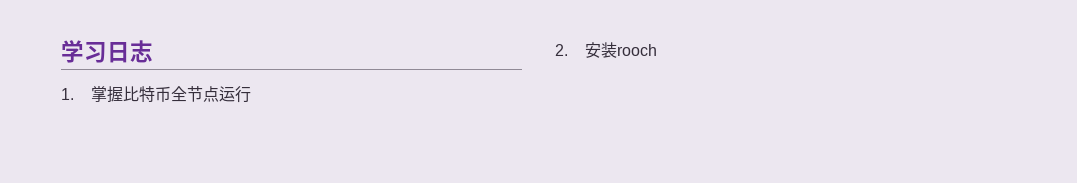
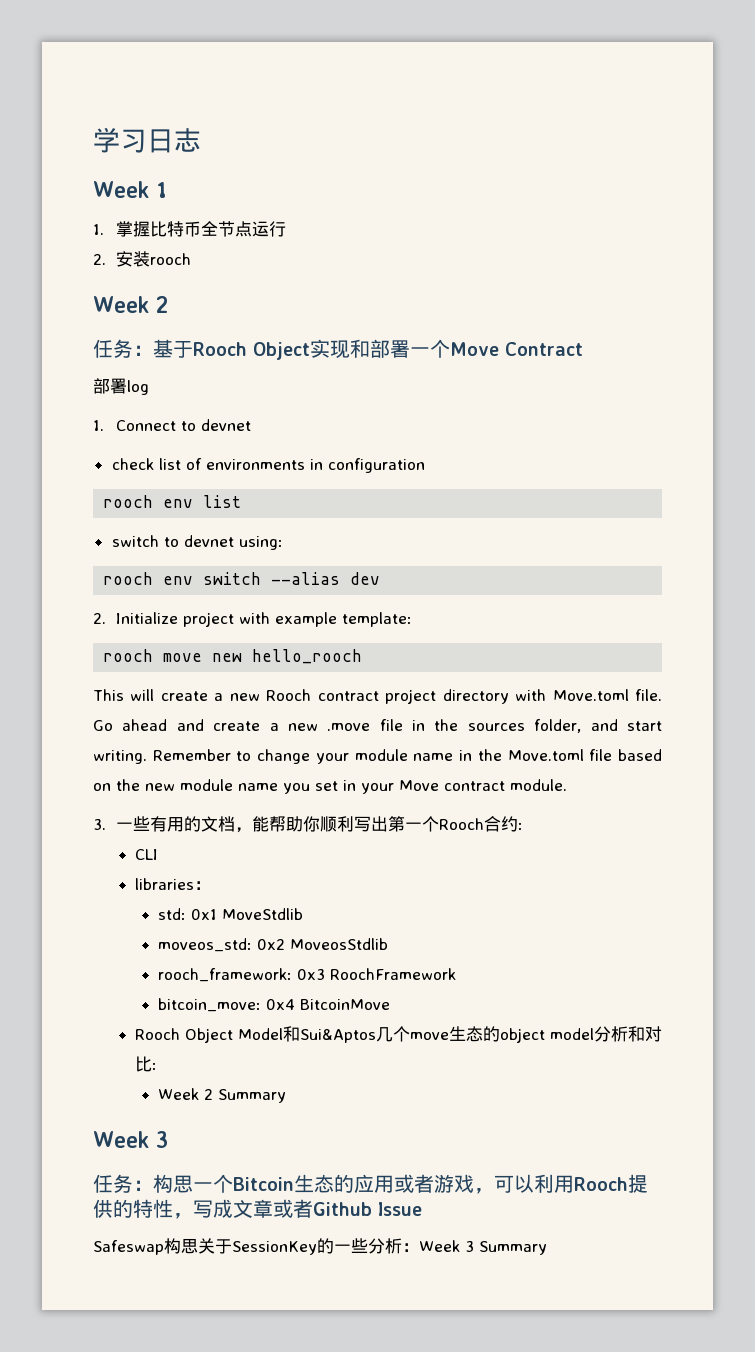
+ Week 1
  2.安装rooch
+ Week 2
+ 任务：基于Rooch Object实现和部署一个Move Contract
+ 部署log
+ 1. Connect to devnet
+ check list of environments in configuration
+ rooch env list
+ switch to devnet using:
+ rooch env switch --alias dev
+ 2. Initialize project with example template:
+ rooch move new hello_rooch
+ This will create a new Rooch contract project directory with Move.toml file. Go ahead and create a new .move file in the sources folder, and start writing. Remember to change your module name in the Move.toml file based on the new module name you set in your Move contract module.
+ 3.一些有用的文档，能帮助你顺利写出第一个Rooch合约:
+ CLI
+ libraries：
+ std: 0x1 MoveStdlib
+ moveos_std: 0x2 MoveosStdlib
+ rooch_framework: 0x3 RoochFramework
+ bitcoin_move: 0x4 BitcoinMove
+ Rooch Object Model和Sui&Aptos几个move生态的object model分析和对比:
+ Week 2 Summary
+ Week 3
+ 任务：构思一个Bitcoin生态的应用或者游戏，可以利用Rooch提供的特性，写成文章或者Github Issue
+ Safeswap构思关于SessionKey的一些分析：Week 3 Summary

